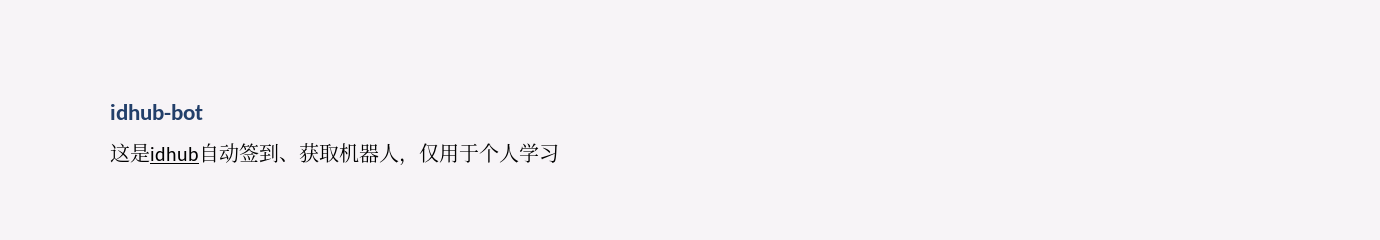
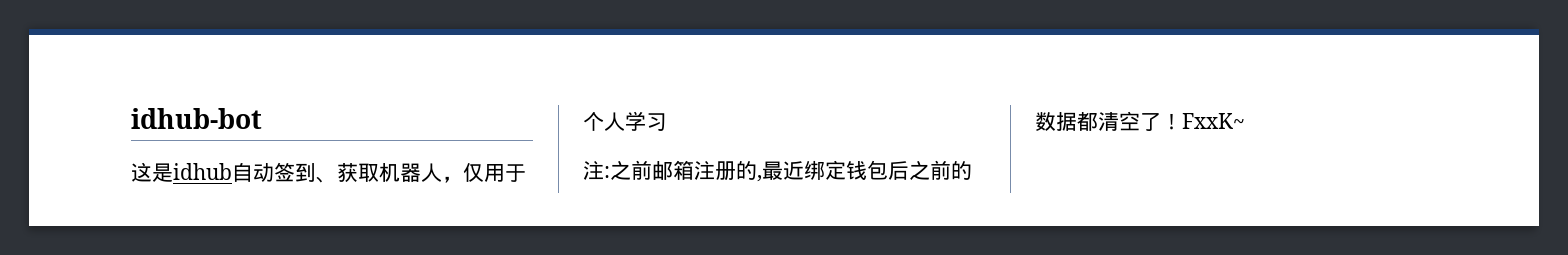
+ 注:之前邮箱注册的,最近绑定钱包后之前的数据都清空了！FxxK~

